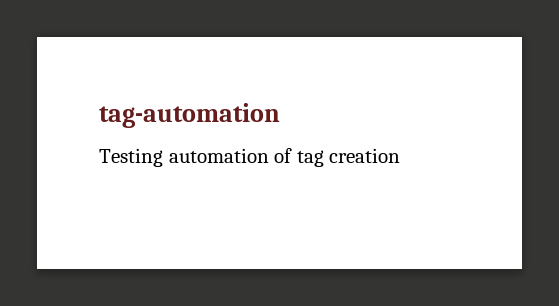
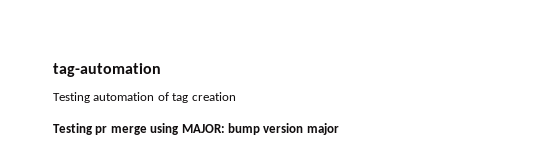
+ Testing pr merge using MAJOR: bump version major

